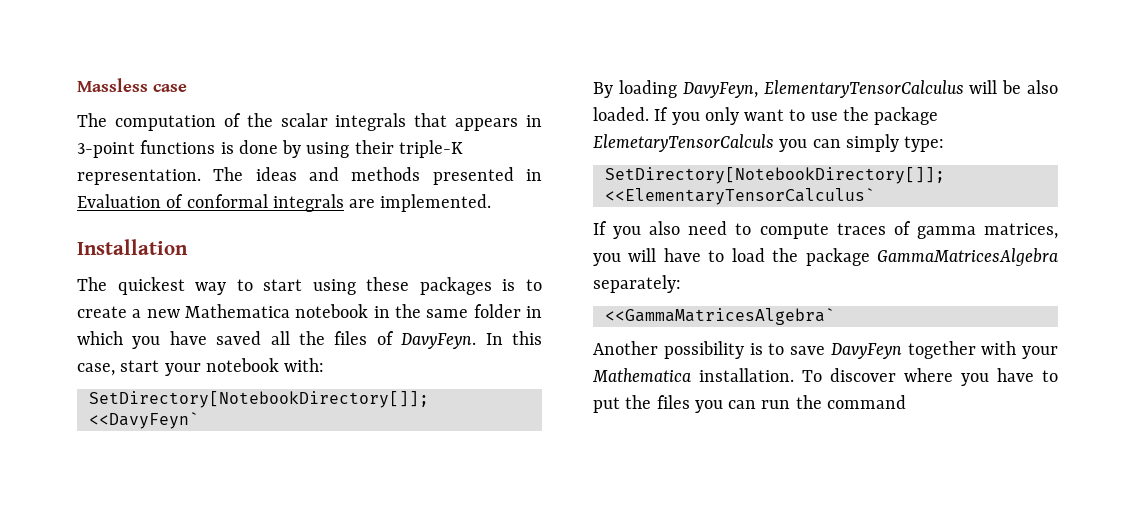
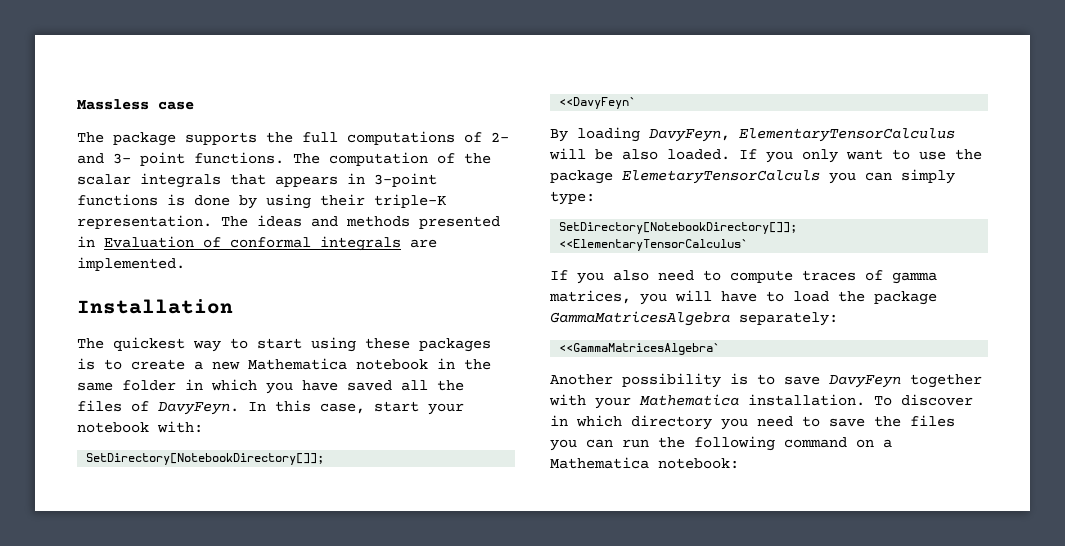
- The computation of the scalar integrals that appears in 3-point functions is done by using their triple-K representation.
+ The package supports the full computations of 2- and 3- point functions. The computation of the scalar integrals that appears in 3-point functions is done by using their triple-K representation.
- To discover where you have to put the files you can run the command
+ To discover in which directory you need to save the files you can run the following command on a Mathematica notebook:

